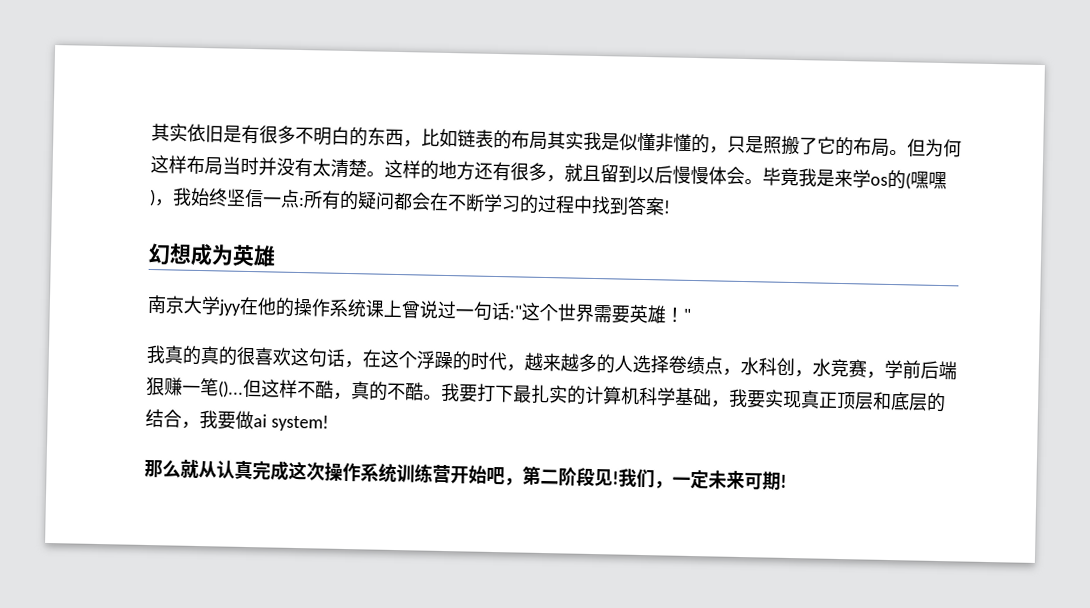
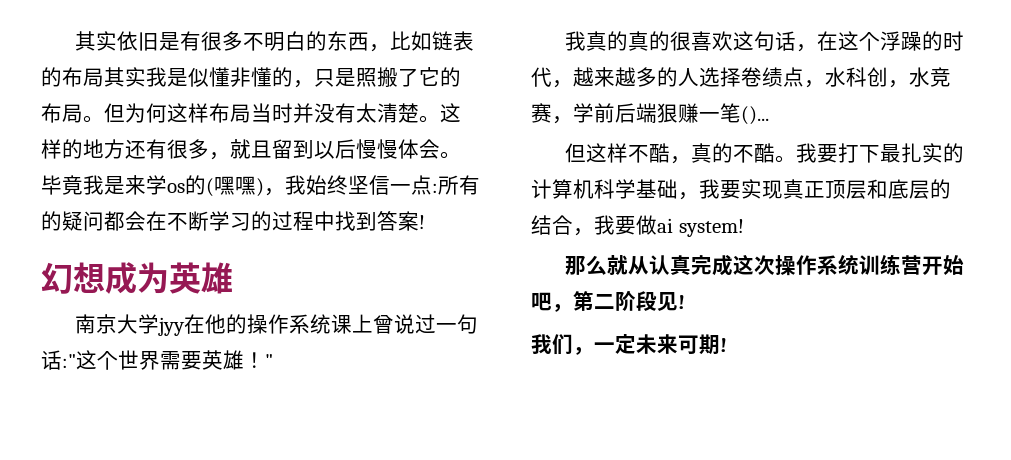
- 我真的真的很喜欢这句话，在这个浮躁的时代，越来越多的人选择卷绩点，水科创，水竞赛，学前后端狠赚一笔()...但这样不酷，真的不酷。
+ 我真的真的很喜欢这句话，在这个浮躁的时代，越来越多的人选择卷绩点，水科创，水竞赛，学前后端狠赚一笔()...
+ 但这样不酷，真的不酷。
- 那么就从认真完成这次操作系统训练营开始吧，第二阶段见!我们，一定未来可期!
+ 那么就从认真完成这次操作系统训练营开始吧，第二阶段见!
+ 我们，一定未来可期!

